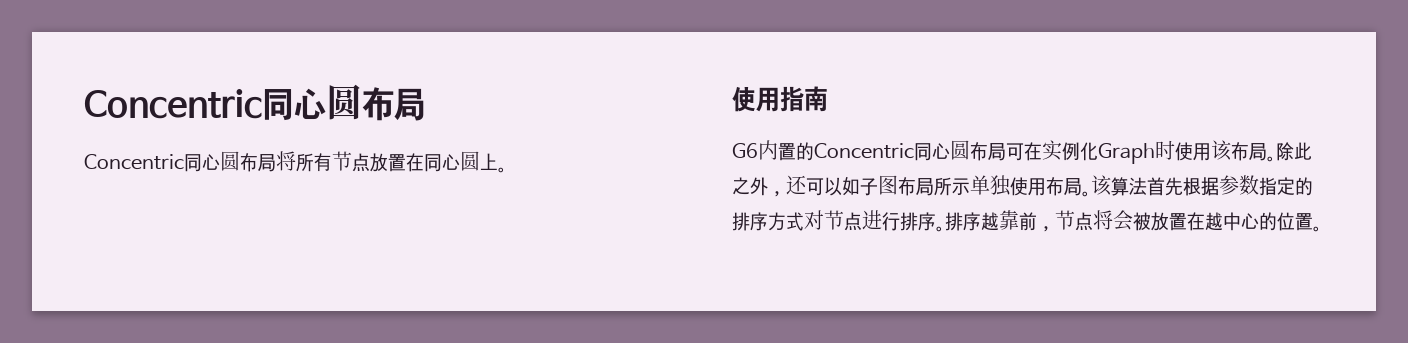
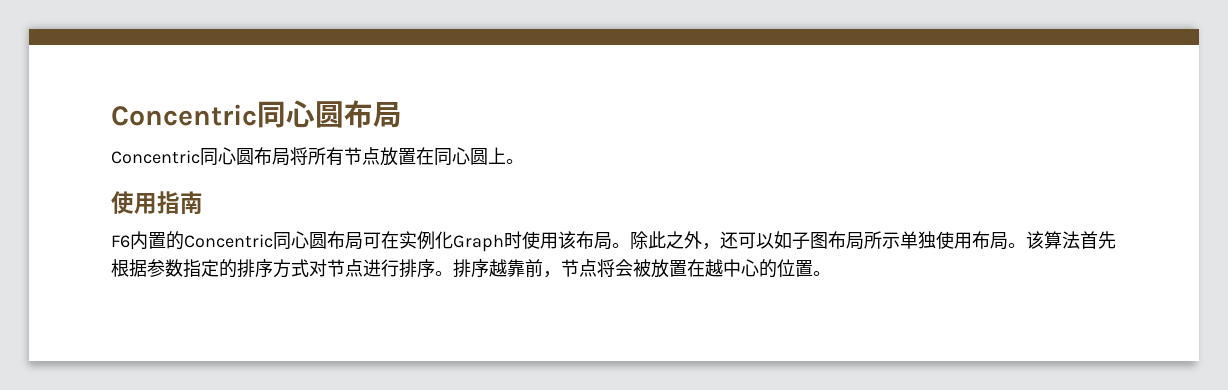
- G6内置的Concentric同心圆布局可在实例化Graph时使用该布局。
+ F6内置的Concentric同心圆布局可在实例化Graph时使用该布局。

